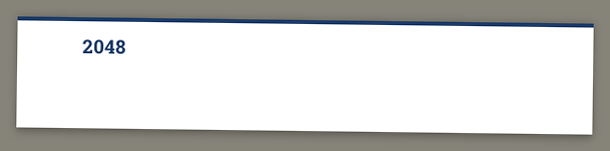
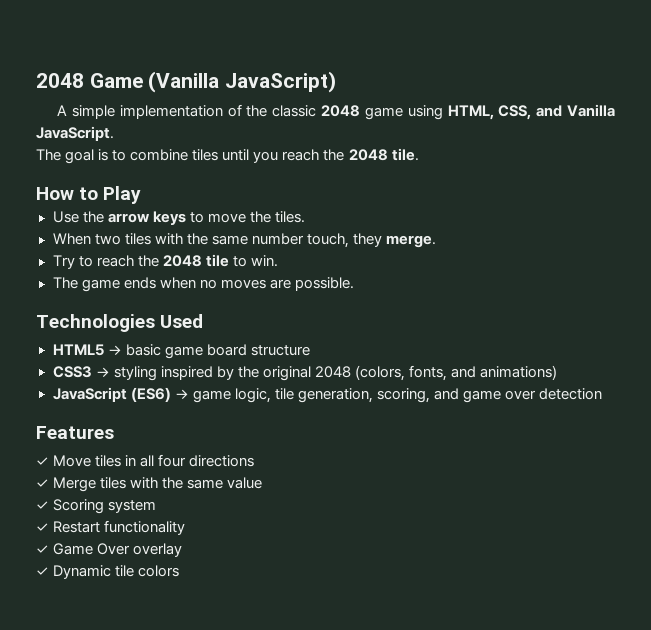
- 2048
+ 2048 Game (Vanilla JavaScript)
+ A simple implementation of the classic 2048 game using HTML, CSS, and Vanilla JavaScript.
+ The goal is to combine tiles until you reach the 2048 tile.
+ How to Play
+ Use the arrow keys to move the tiles.
+ When two tiles with the same number touch, they merge.
+ Try to reach the 2048 tile to win.
+ The game ends when no moves are possible.
+ Technologies Used
+ HTML5 → basic game board structure
+ CSS3 → styling inspired by the original 2048 (colors, fonts, and animations)
+ JavaScript (ES6) → game logic, tile generation, scoring, and game over detection
+ Features
+ ✓ Move tiles in all four directions
+ ✓ Merge tiles with the same value
+ ✓ Scoring system
+ ✓ Restart functionality
+ ✓ Game Over overlay
+ ✓ Dynamic tile colors

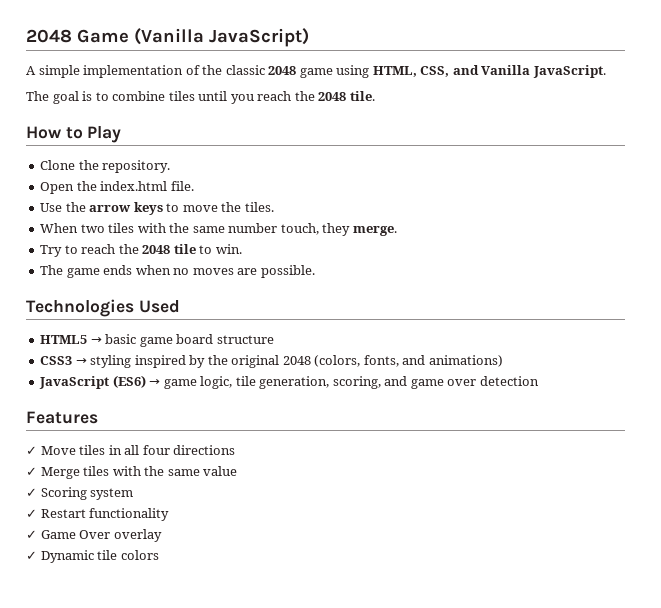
+ Clone the repository.
+ Open the index.html file.

